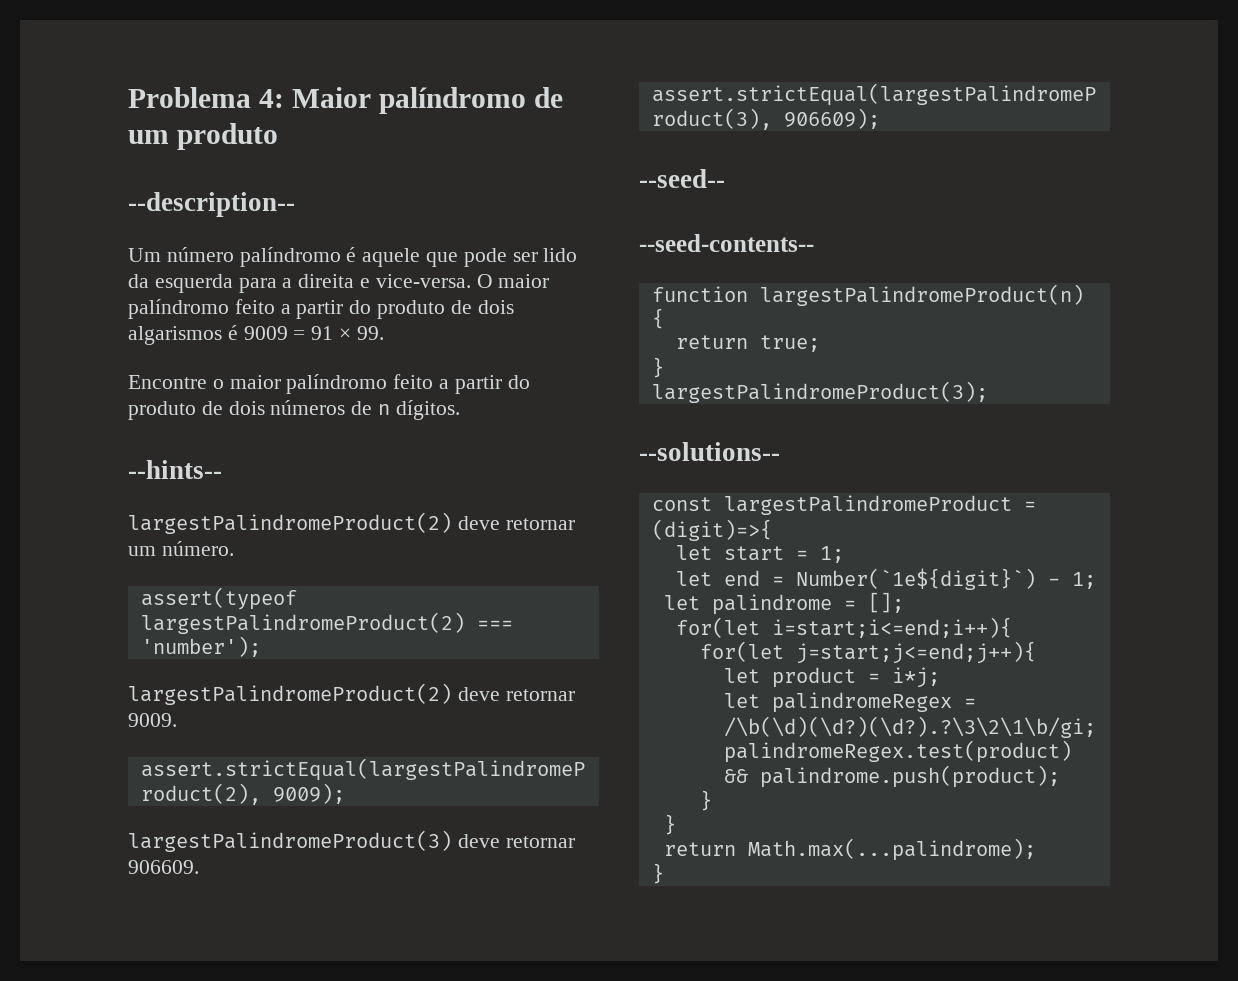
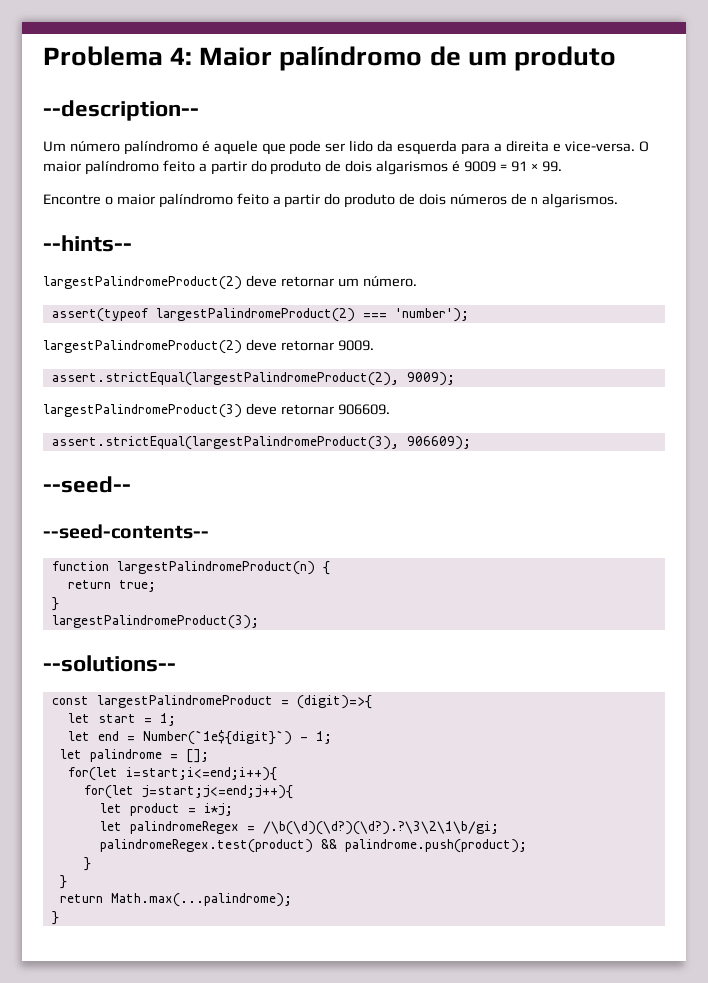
- Encontre o maior palíndromo feito a partir do produto de dois números de n dígitos.
+ Encontre o maior palíndromo feito a partir do produto de dois números de n algarismos.

